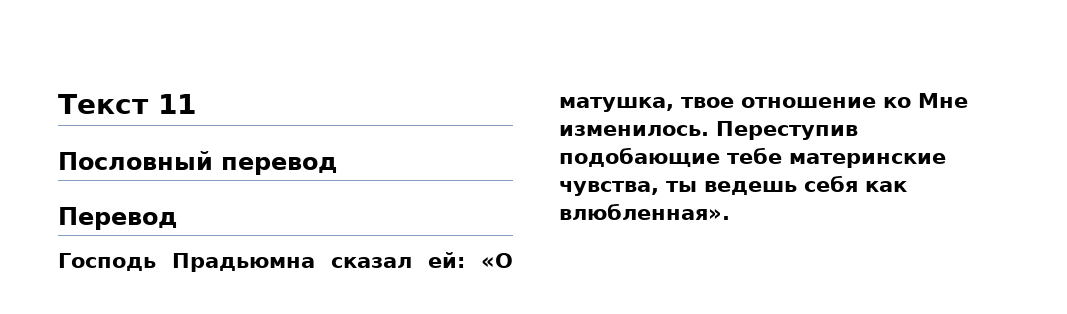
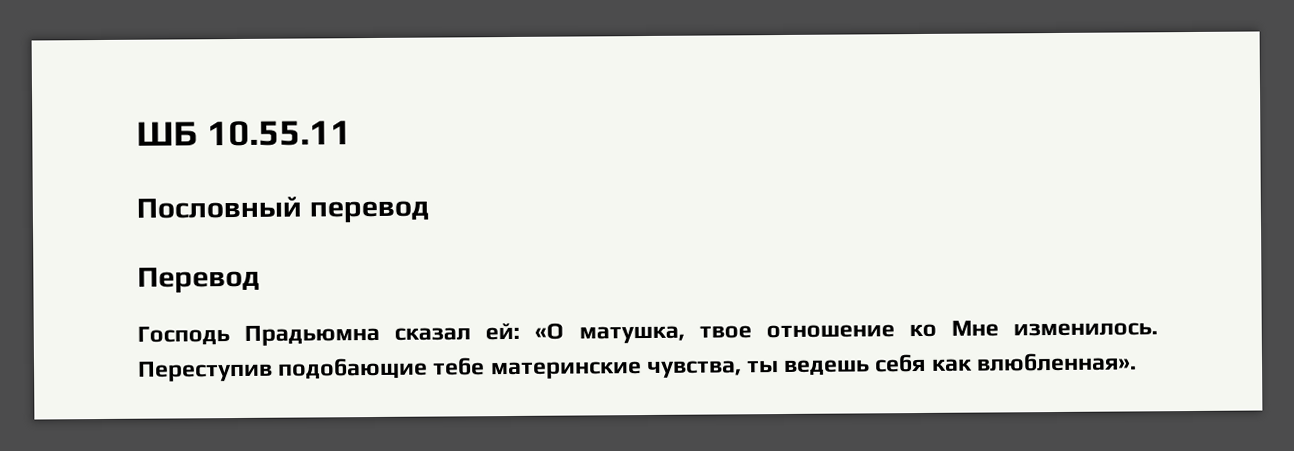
- Текст 11
+ ШБ 10.55.11

